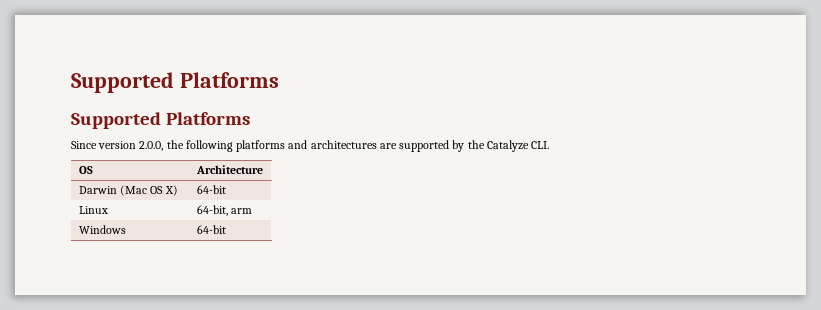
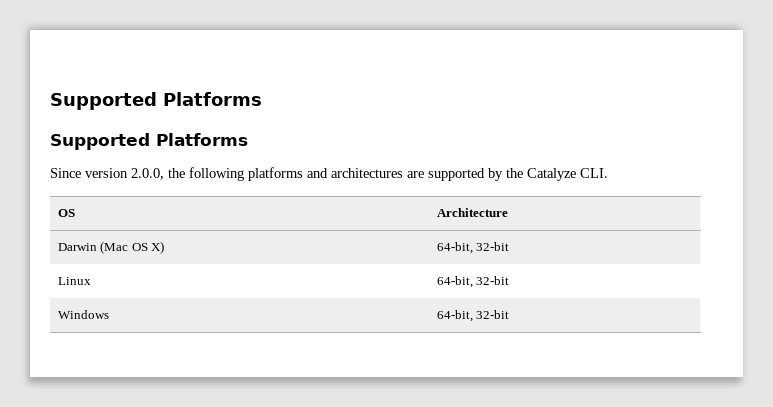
- Darwin (Mac OS X) | 64-bit
+ Darwin (Mac OS X) | 64-bit, 32-bit
- Linux | 64-bit, arm
+ Linux | 64-bit, 32-bit
- Windows | 64-bit
+ Windows | 64-bit, 32-bit

